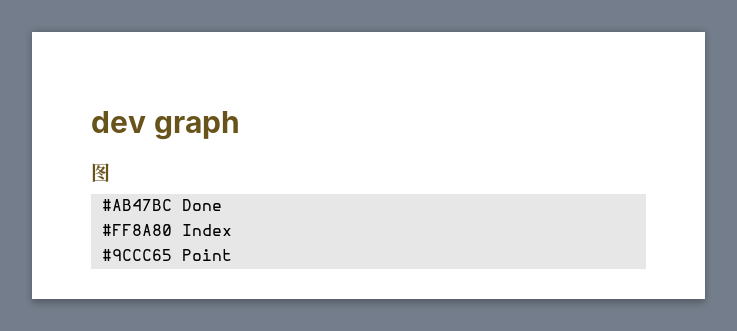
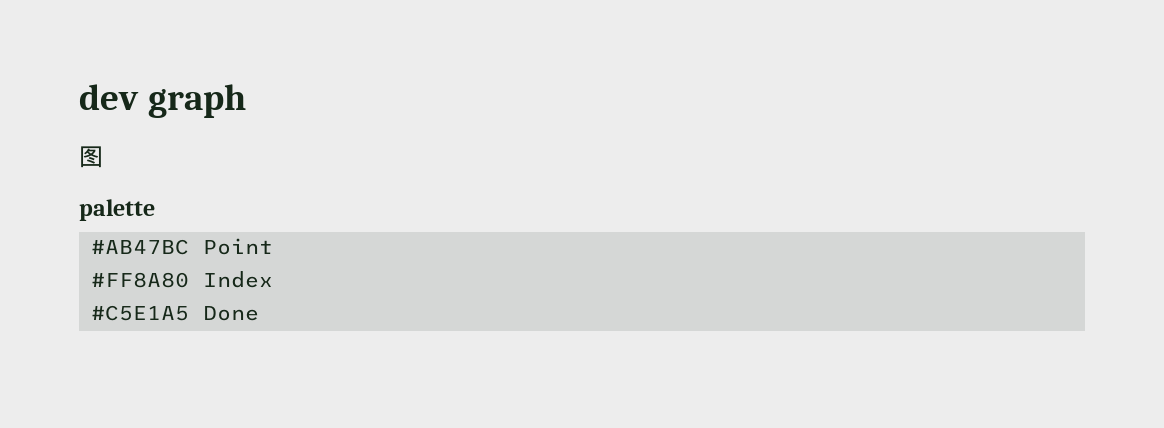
+ palette
- #AB47BC Done
+ #AB47BC Point
- #9CCC65 Point
+ #C5E1A5 Done

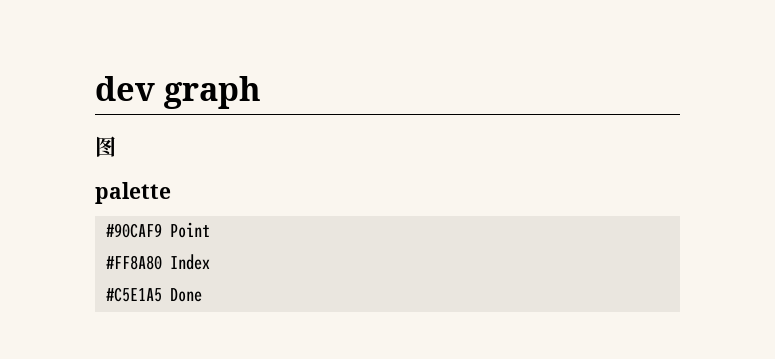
- #AB47BC Point
+ #90CAF9 Point

